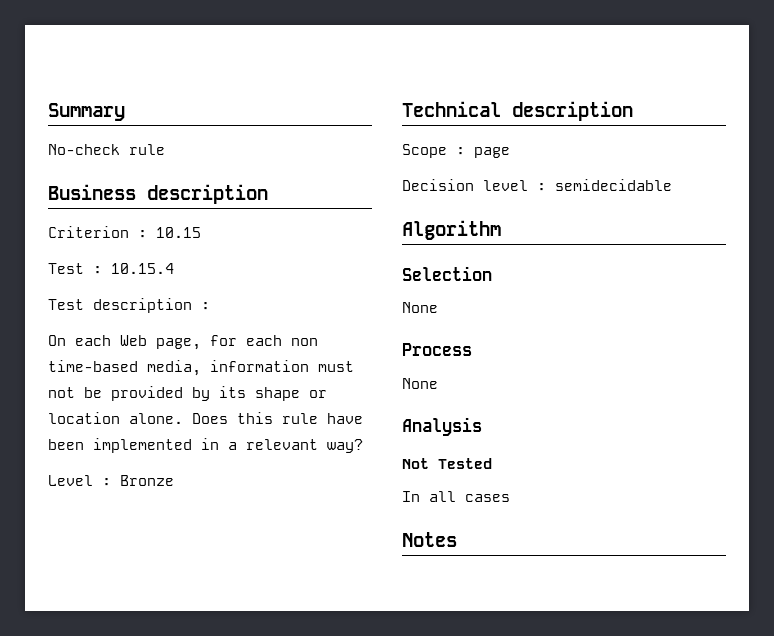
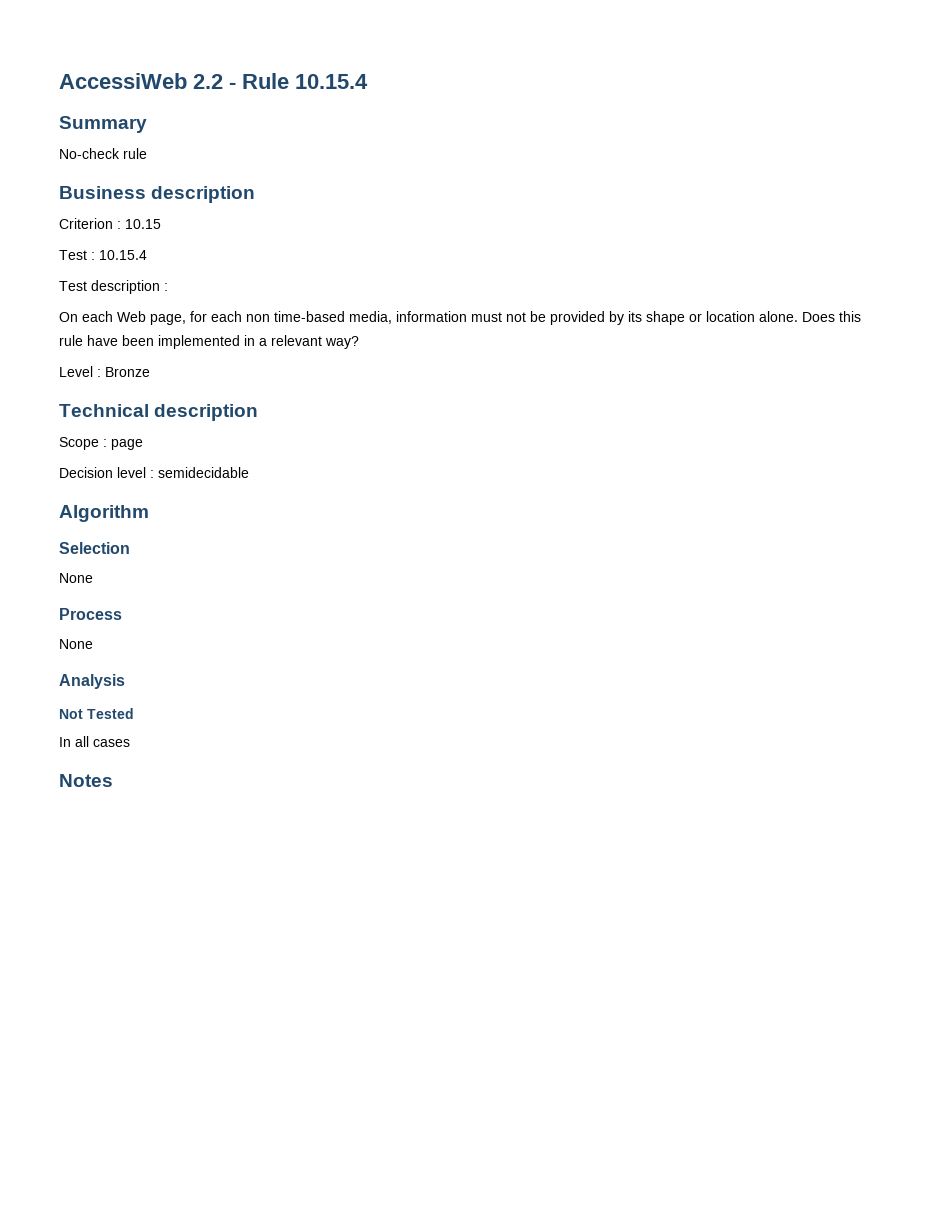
+ AccessiWeb 2.2 - Rule 10.15.4

